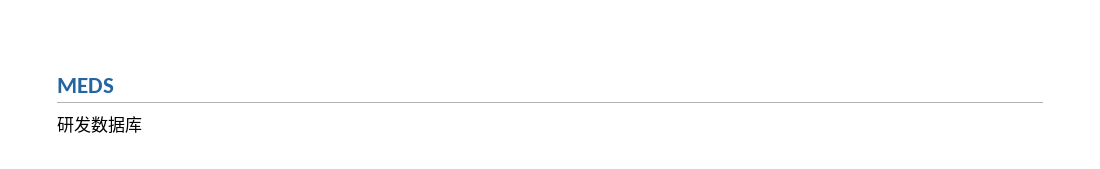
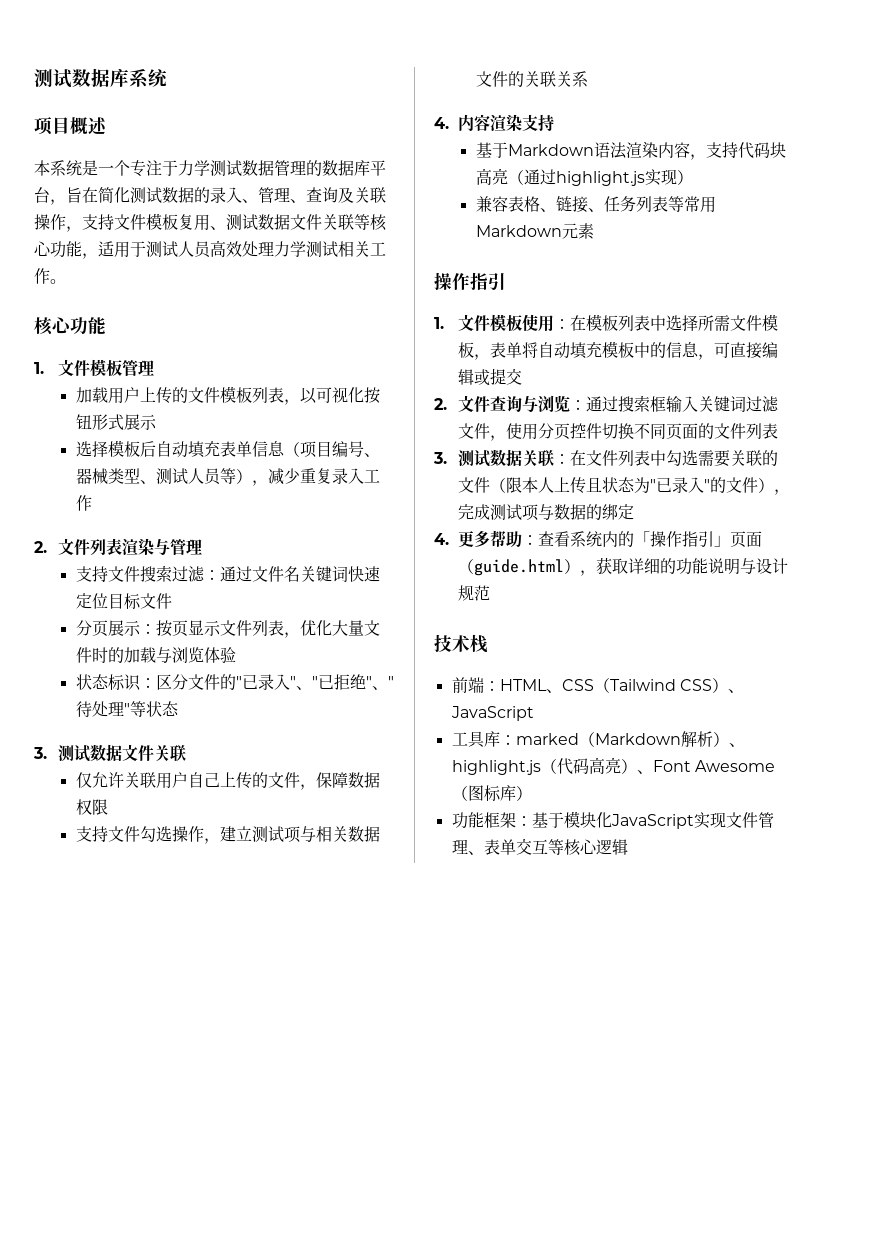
- MEDS
- 研发数据库
+ 测试数据库系统
+ 项目概述
+ 本系统是一个专注于力学测试数据管理的数据库平台，旨在简化测试数据的录入、管理、查询及关联操作，支持文件模板复用、测试数据文件关联等核心功能，适用于测试人员高效处理力学测试相关工作。
+ 核心功能
+ 1.文件模板管理
+ 加载用户上传的文件模板列表，以可视化按钮形式展示
+ 选择模板后自动填充表单信息（项目编号、器械类型、测试人员等），减少重复录入工作
+ 2.文件列表渲染与管理
+ 支持文件搜索过滤：通过文件名关键词快速定位目标文件
+ 分页展示：按页显示文件列表，优化大量文件时的加载与浏览体验
+ 状态标识：区分文件的"已录入"、"已拒绝"、"待处理"等状态
+ 3.测试数据文件关联
+ 仅允许关联用户自己上传的文件，保障数据权限
+ 支持文件勾选操作，建立测试项与相关数据文件的关联关系
+ 4.内容渲染支持
+ 基于Markdown语法渲染内容，支持代码块高亮（通过highlight.js实现）
+ 兼容表格、链接、任务列表等常用Markdown元素
+ 操作指引
+ 1.文件模板使用：在模板列表中选择所需文件模板，表单将自动填充模板中的信息，可直接编辑或提交
+ 2.文件查询与浏览：通过搜索框输入关键词过滤文件，使用分页控件切换不同页面的文件列表
+ 3.测试数据关联：在文件列表中勾选需要关联的文件（限本人上传且状态为"已录入"的文件），完成测试项与数据的绑定
+ 4.更多帮助：查看系统内的「操作指引」页面（guide.html），获取详细的功能说明与设计规范
+ 技术栈
+ 前端：HTML、CSS（Tailwind CSS）、JavaScript
+ 工具库：marked（Markdown解析）、highlight.js（代码高亮）、Font Awesome（图标库）
+ 功能框架：基于模块化JavaScript实现文件管理、表单交互等核心逻辑

